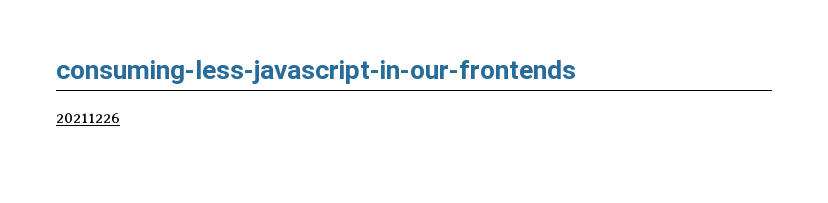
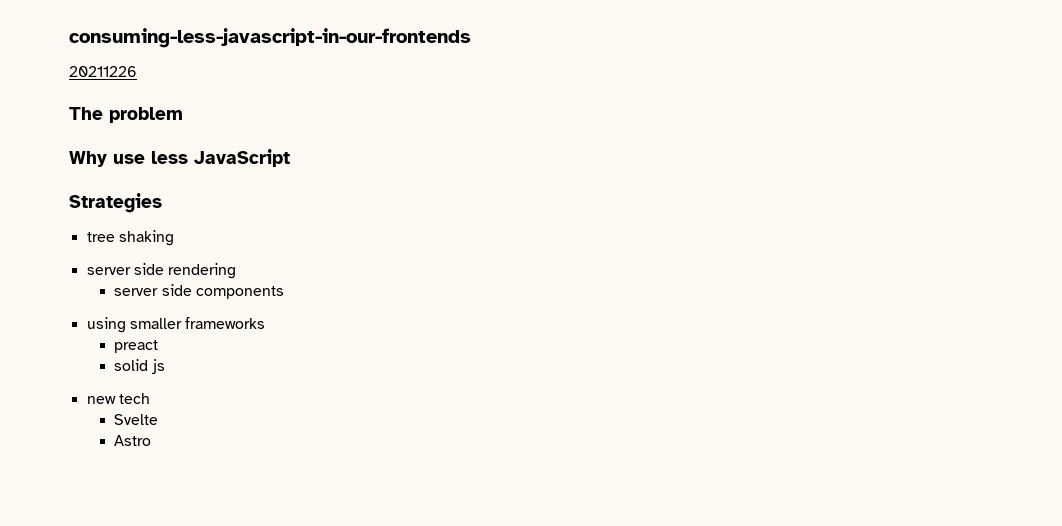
+ The problem
+ Why use less JavaScript
+ Strategies
+ tree shaking
+ server side rendering
+ server side components
+ using smaller frameworks
+ preact
+ solid js
+ new tech
+ Svelte
+ Astro

